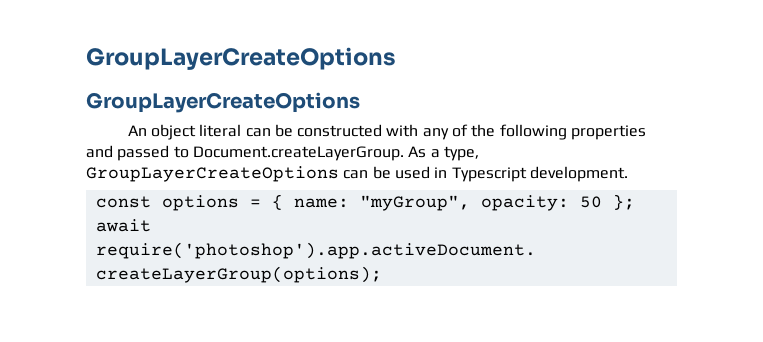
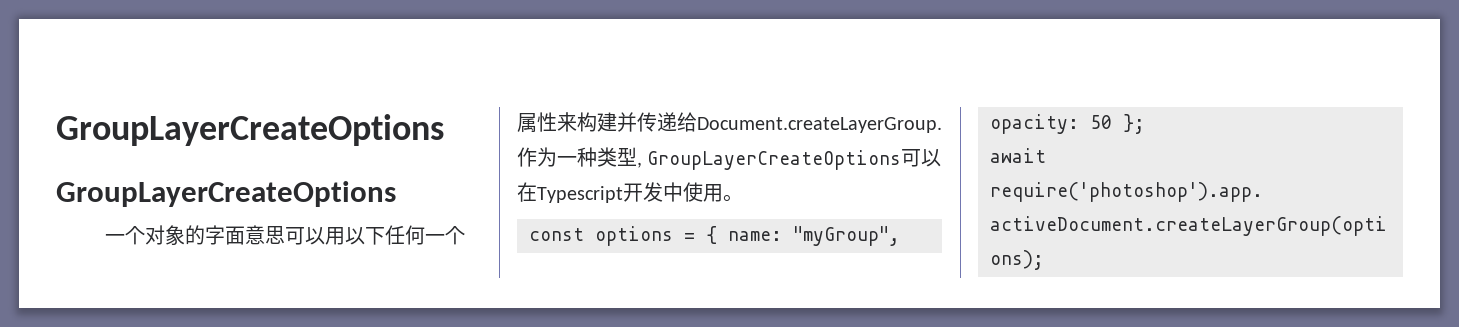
- An object literal can be constructed with any of the following properties and passed to Document.createLayerGroup. As a type, GroupLayerCreateOptions can be used in Typescript development.
+ 一个对象的字面意思可以用以下任何一个属性来构建并传递给Document.createLayerGroup.作为一种类型, GroupLayerCreateOptions可以在Typescript开发中使用。

